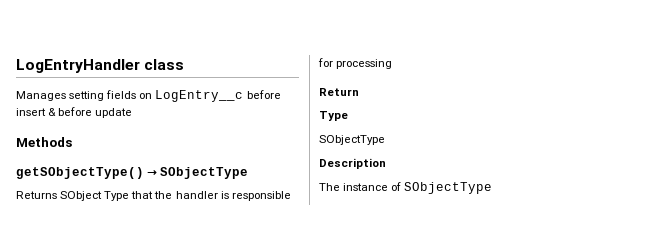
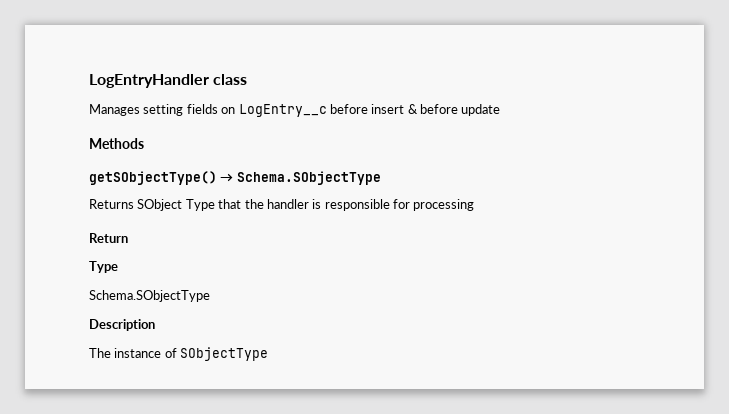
- getSObjectType() → SObjectType
+ getSObjectType() → Schema.SObjectType
  Return
  Type
- SObjectType
+ Schema.SObjectType

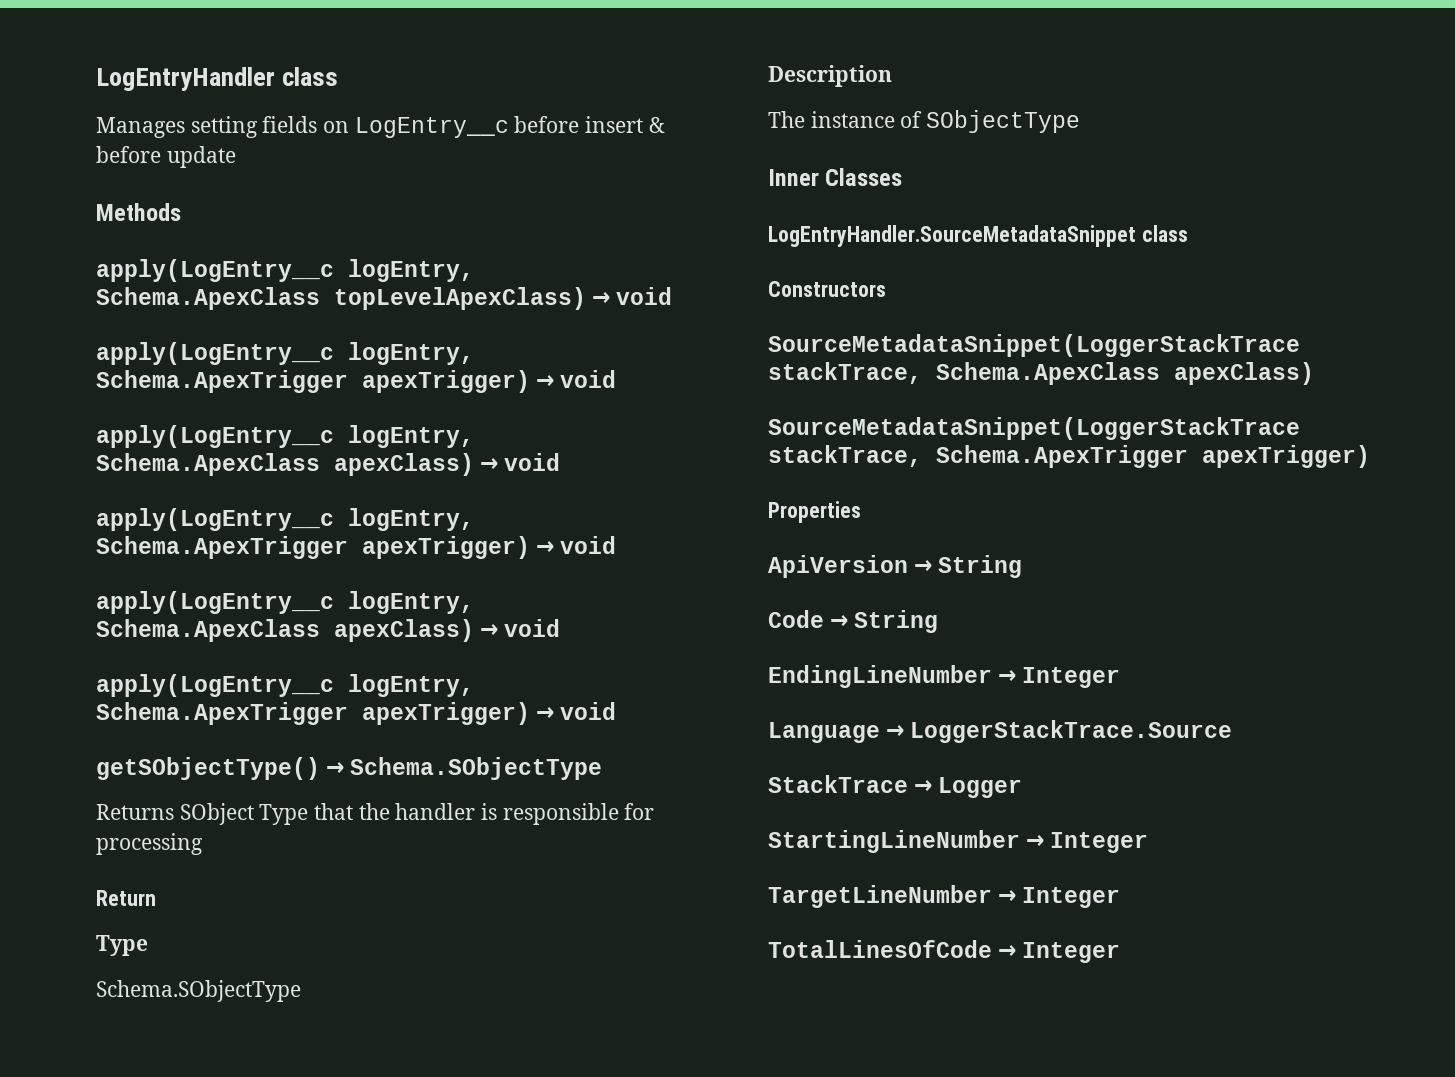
+ apply(LogEntry__c logEntry, Schema.ApexClass topLevelApexClass) → void
+ apply(LogEntry__c logEntry, Schema.ApexTrigger apexTrigger) → void
+ apply(LogEntry__c logEntry, Schema.ApexClass apexClass) → void
+ apply(LogEntry__c logEntry, Schema.ApexTrigger apexTrigger) → void
+ apply(LogEntry__c logEntry, Schema.ApexClass apexClass) → void
+ apply(LogEntry__c logEntry, Schema.ApexTrigger apexTrigger) → void
+ Inner Classes
+ LogEntryHandler.SourceMetadataSnippet class
+ Constructors
+ SourceMetadataSnippet(LoggerStackTrace stackTrace, Schema.ApexClass apexClass)
+ SourceMetadataSnippet(LoggerStackTrace stackTrace, Schema.ApexTrigger apexTrigger)
+ Properties
+ ApiVersion → String
+ Code → String
+ EndingLineNumber → Integer
+ Language → LoggerStackTrace.Source
+ StackTrace → Logger
+ StartingLineNumber → Integer
+ TargetLineNumber → Integer
+ TotalLinesOfCode → Integer

